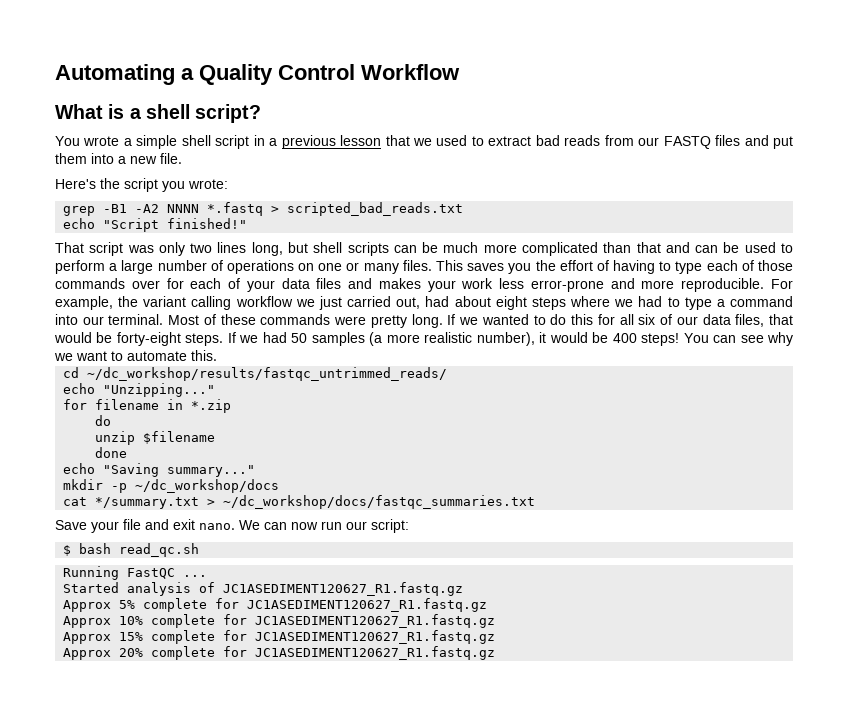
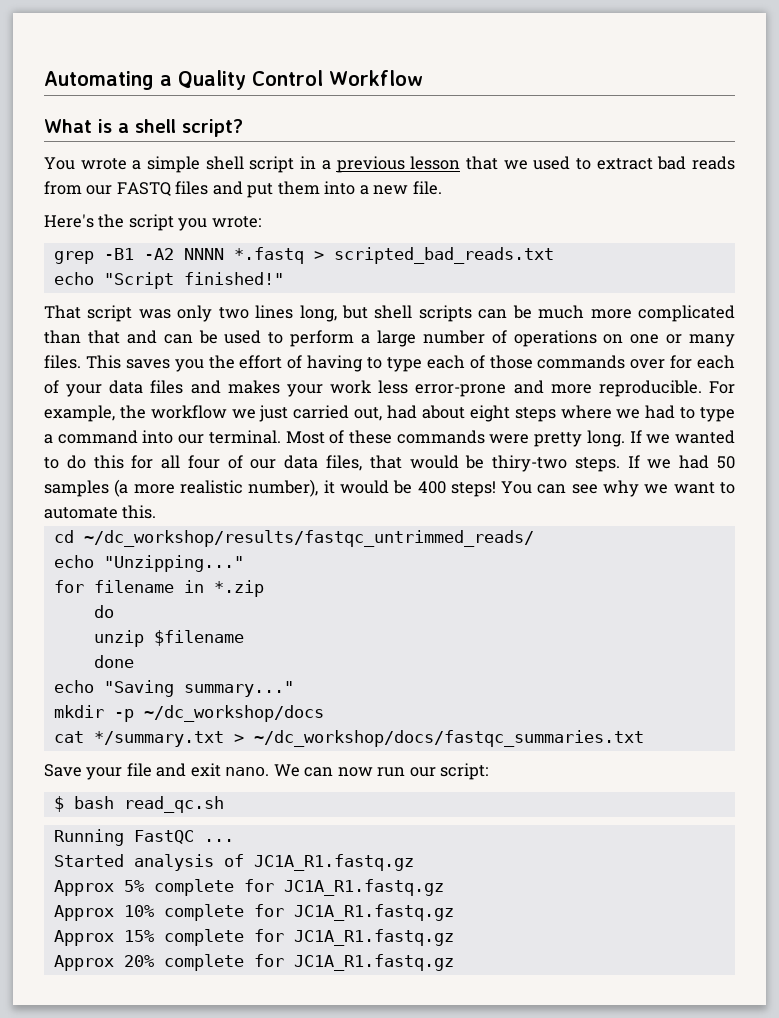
- For example, the variant calling workflow we just carried out, had about eight steps where we had to type a command into our terminal.
+ For example, the workflow we just carried out, had about eight steps where we had to type a command into our terminal.
- If we wanted to do this for all six of our data files, that would be forty-eight steps.
+ If we wanted to do this for all four of our data files, that would be thiry-two steps.
- Started analysis of JC1ASEDIMENT120627_R1.fastq.gz
+ Started analysis of JC1A_R1.fastq.gz
- Approx 5% complete for JC1ASEDIMENT120627_R1.fastq.gz
+ Approx 5% complete for JC1A_R1.fastq.gz
- Approx 10% complete for JC1ASEDIMENT120627_R1.fastq.gz
+ Approx 10% complete for JC1A_R1.fastq.gz
- Approx 15% complete for JC1ASEDIMENT120627_R1.fastq.gz
+ Approx 15% complete for JC1A_R1.fastq.gz
- Approx 20% complete for JC1ASEDIMENT120627_R1.fastq.gz
+ Approx 20% complete for JC1A_R1.fastq.gz

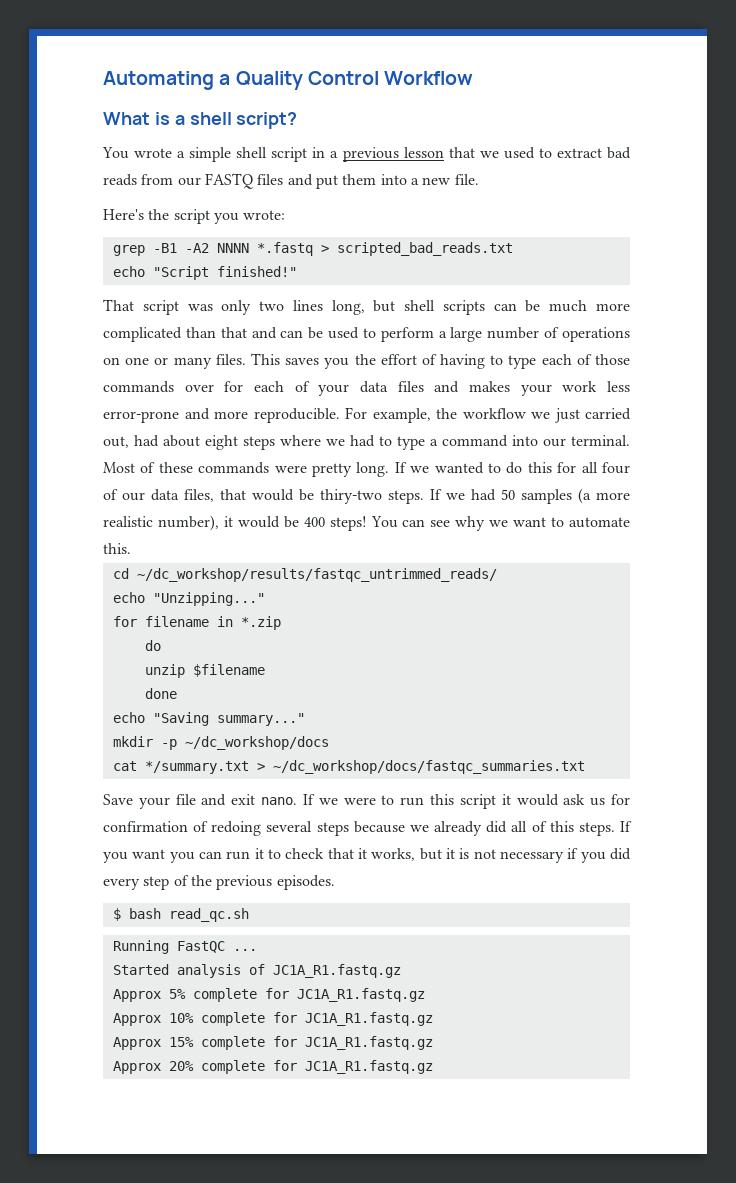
- We can now run our script:
+ If we were to run this script it would ask us for confirmation of redoing several steps because we already did all of this steps. If you want you can run it to check that it works, but it is not necessary if you did every step of the previous episodes.

